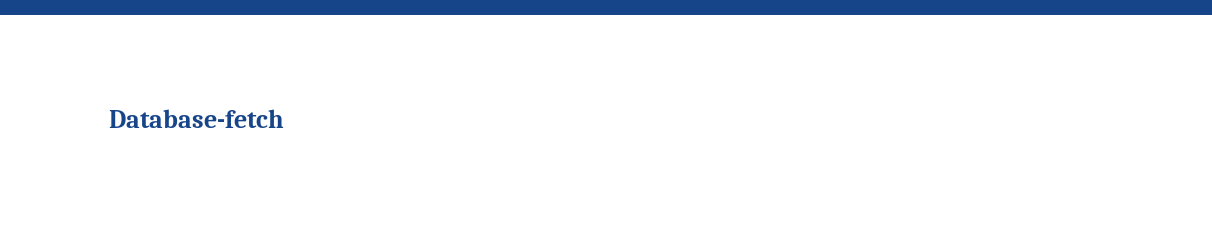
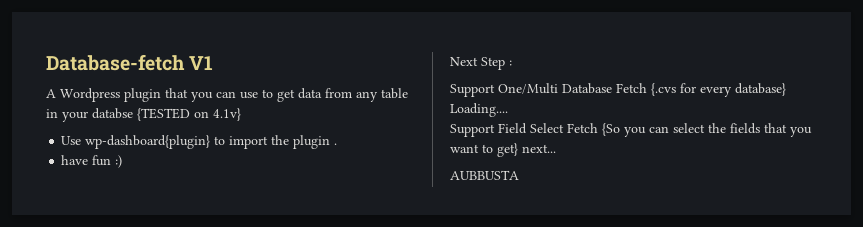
- Database-fetch
+ Database-fetch V1
+ A Wordpress plugin that you can use to get data from any table in your databse {TESTED on 4.1v}
+ Use wp-dashboard{plugin} to import the plugin .
+ have fun :)
+ Next Step :
+ Support One/Multi Database Fetch {.cvs for every database} Loading....
+ Support Field Select Fetch {So you can select the fields that you want to get} next...
+ AUBBUSTA

